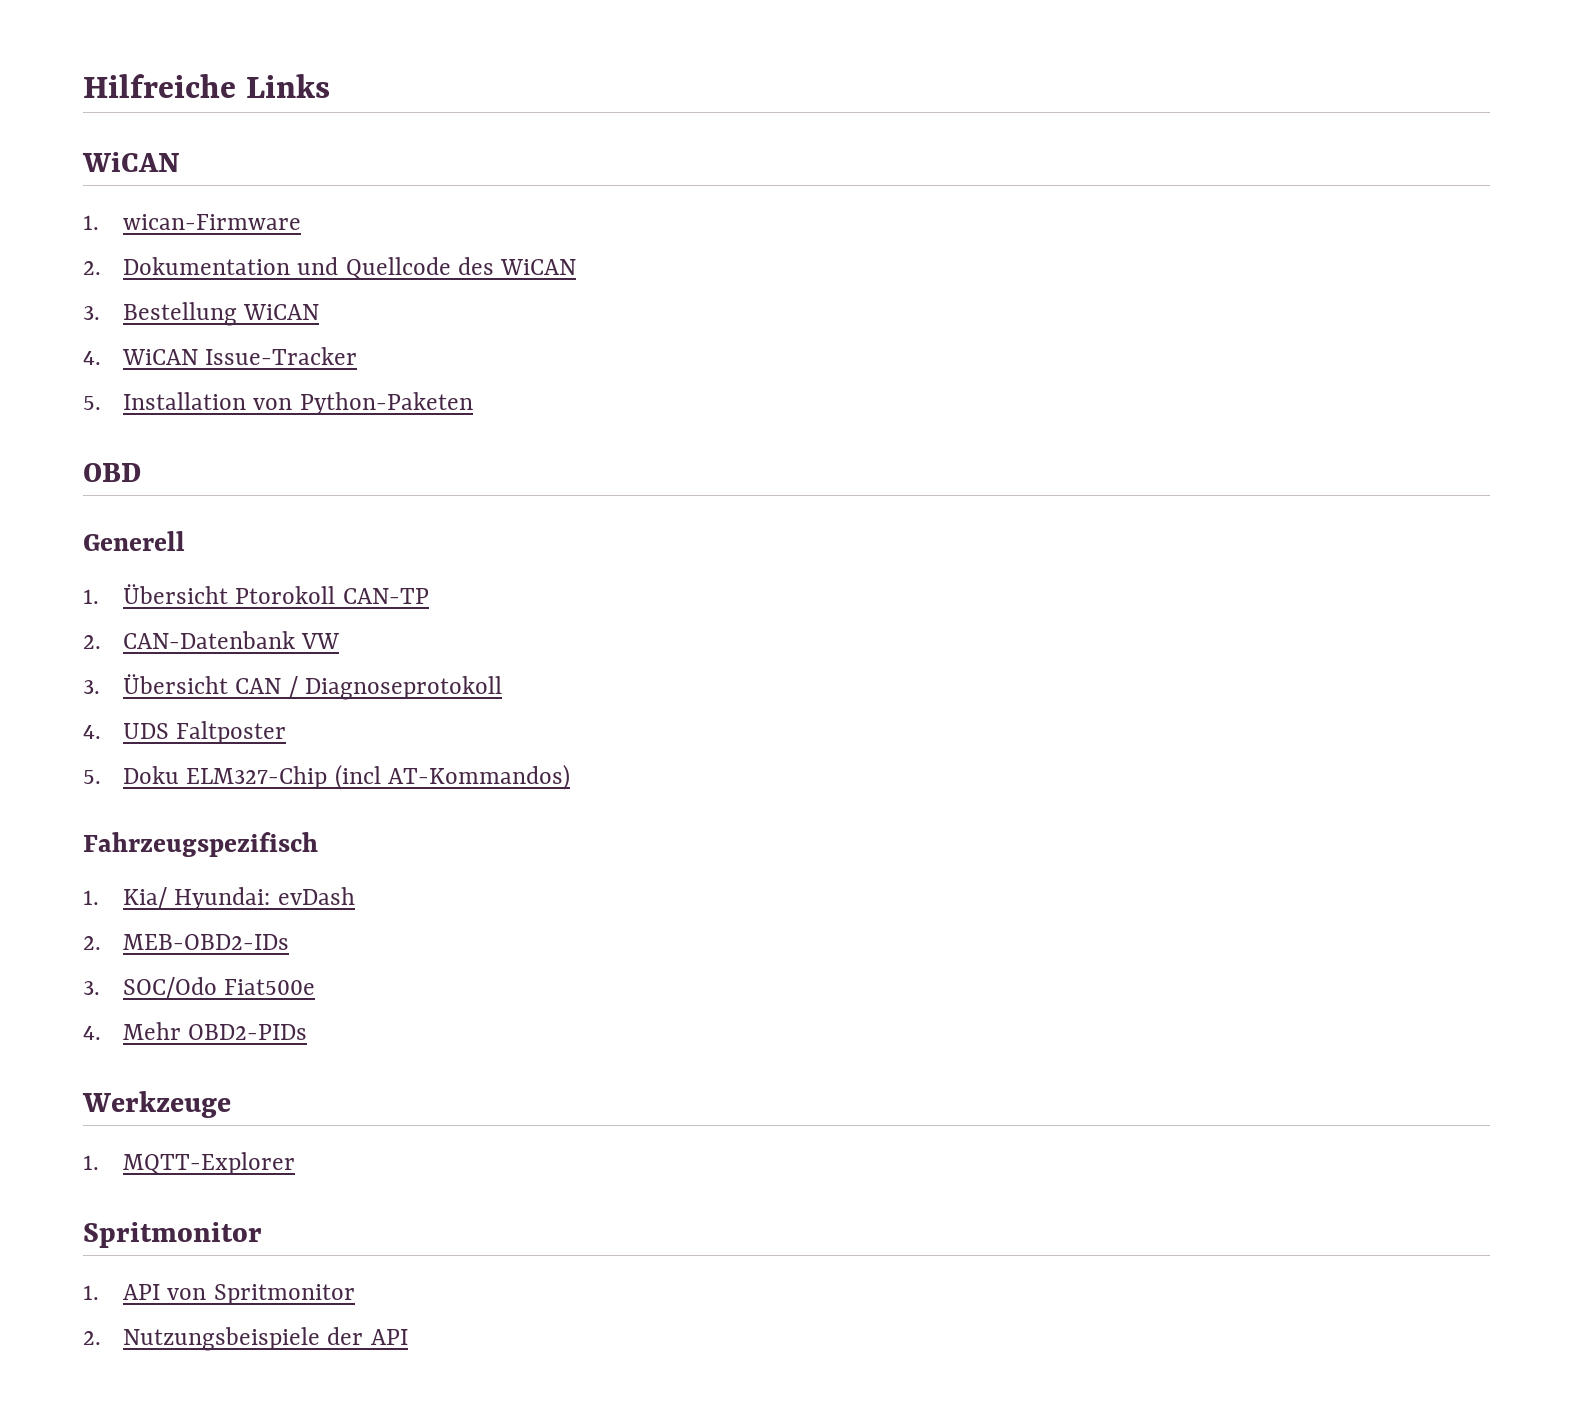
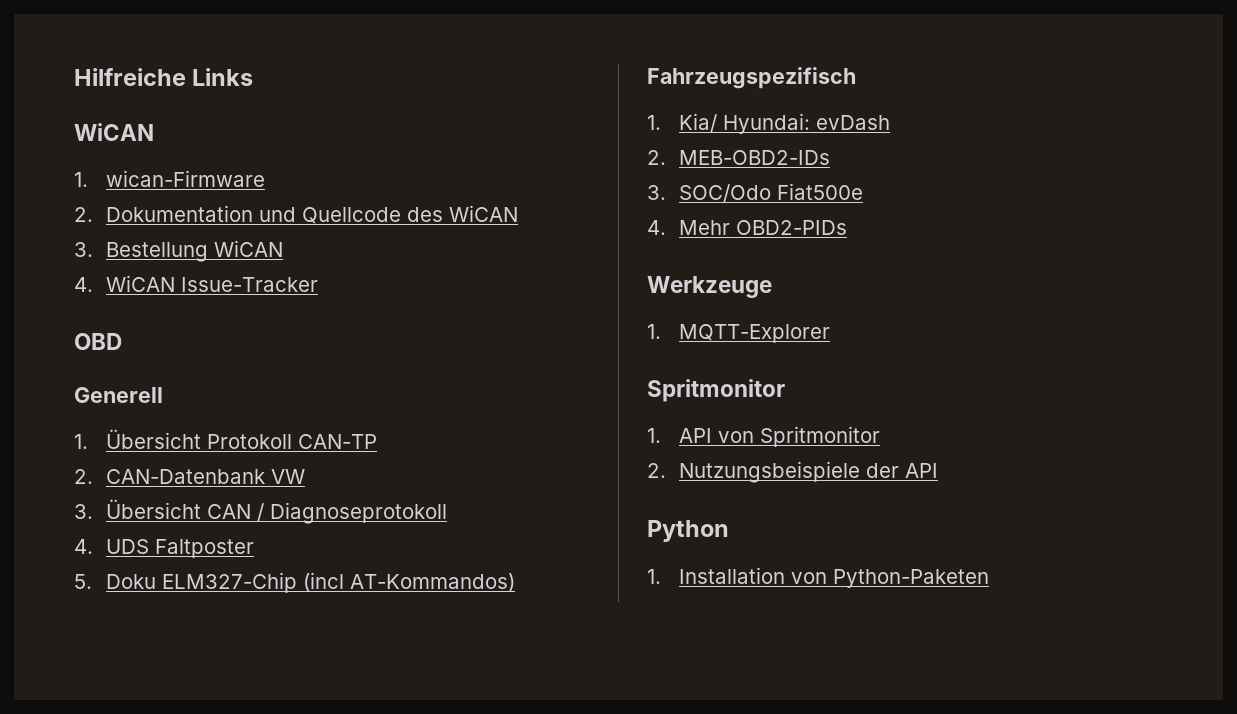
- 5. Installation von Python-Paketen
- 1. Übersicht Ptorokoll CAN-TP
+ 1. Übersicht Protokoll CAN-TP
+ Python
+ 1. Installation von Python-Paketen

